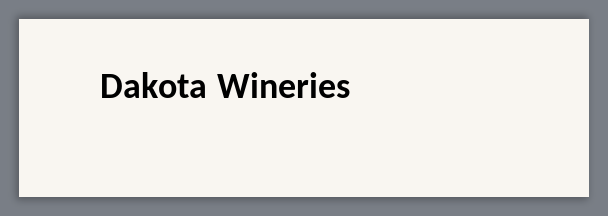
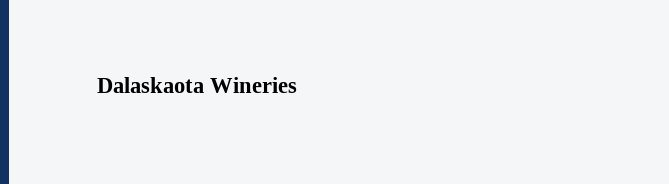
- Dakota Wineries
+ Dalaskaota Wineries

